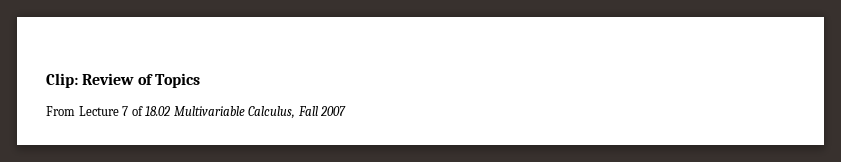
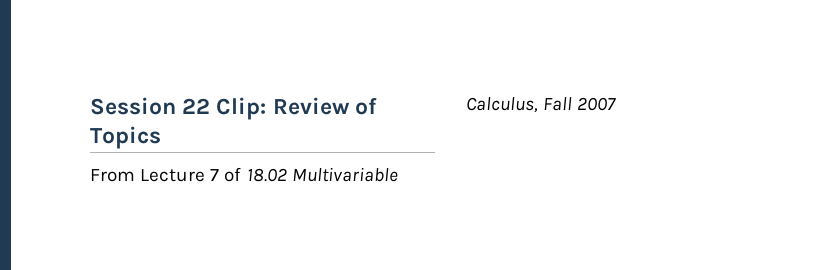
- Clip: Review of Topics
+ Session 22 Clip: Review of Topics

